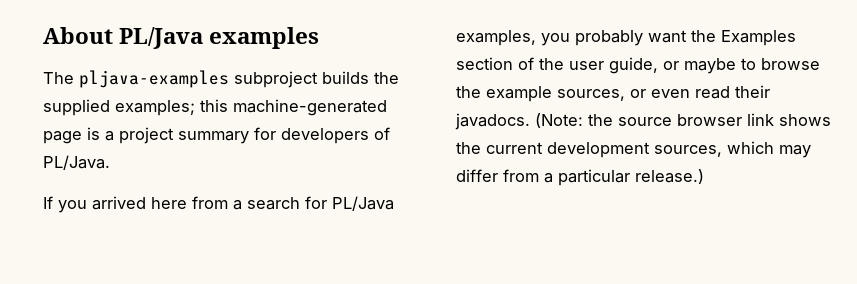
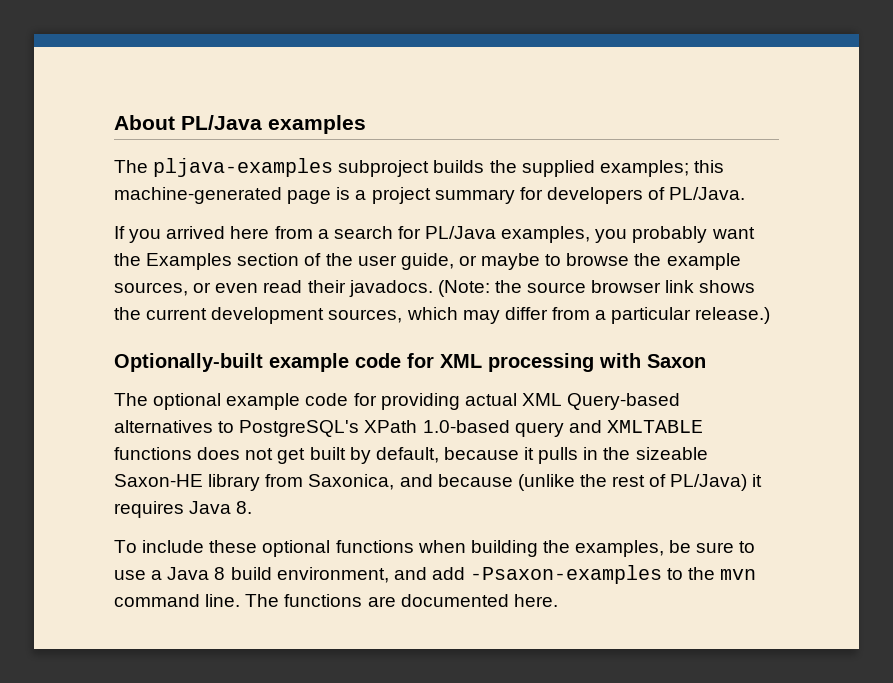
+ Optionally-built example code for XML processing with Saxon
+ The optional example code for providing actual XML Query-based alternatives to PostgreSQL's XPath 1.0-based query and XMLTABLE functions does not get built by default, because it pulls in the sizeable Saxon-HE library from Saxonica, and because (unlike the rest of PL/Java) it requires Java 8.
+ To include these optional functions when building the examples, be sure to use a Java 8 build environment, and add -Psaxon-examples to the mvn command line. The functions are documented here.

